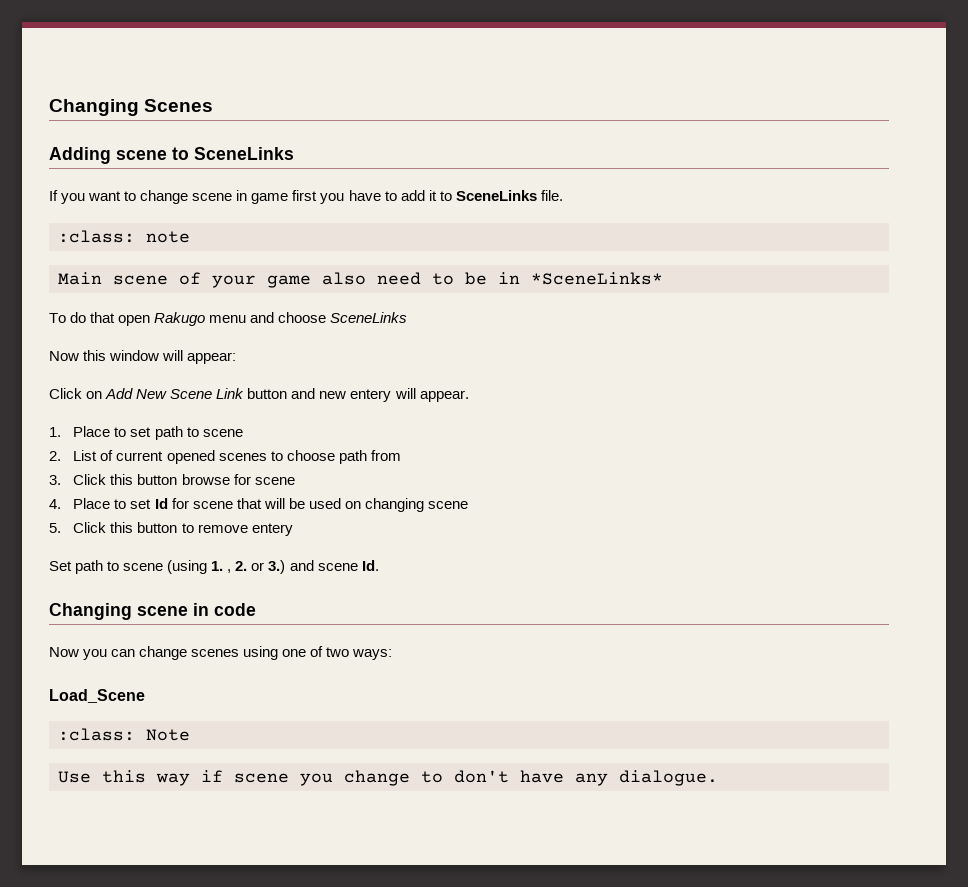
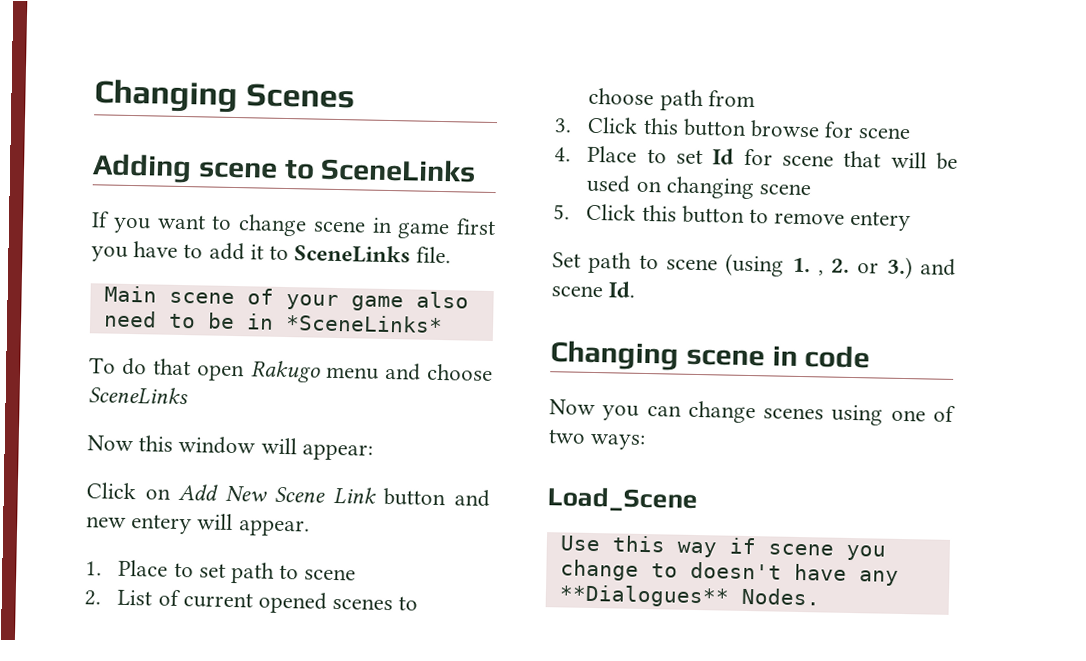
- :class: note
- :class: Note
- Use this way if scene you change to don't have any dialogue.
+ Use this way if scene you change to doesn't have any **Dialogues** Nodes.

